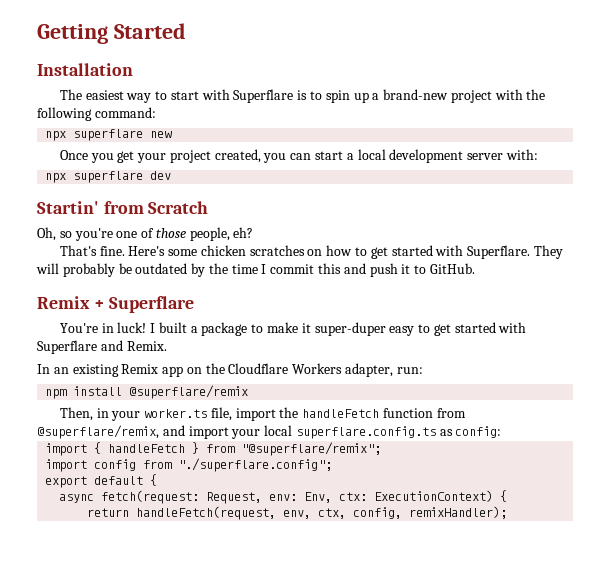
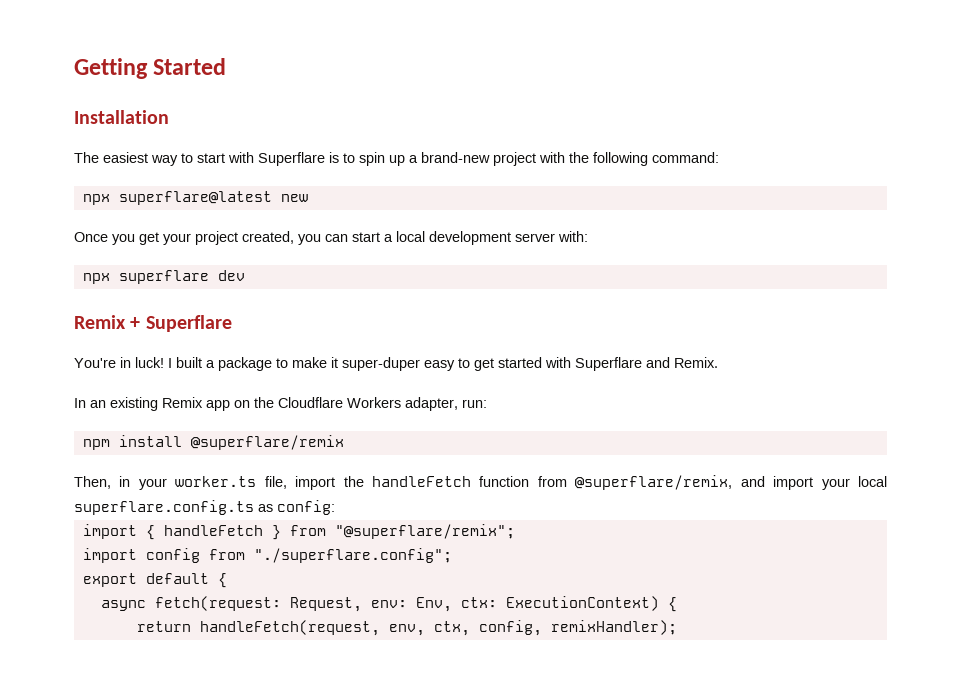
- npx superflare new
+ npx superflare@latest new
- Startin' from Scratch
- Oh, so you're one of those people, eh?
- That's fine. Here's some chicken scratches on how to get started with Superflare. They will probably be outdated by the time I commit this and push it to GitHub.

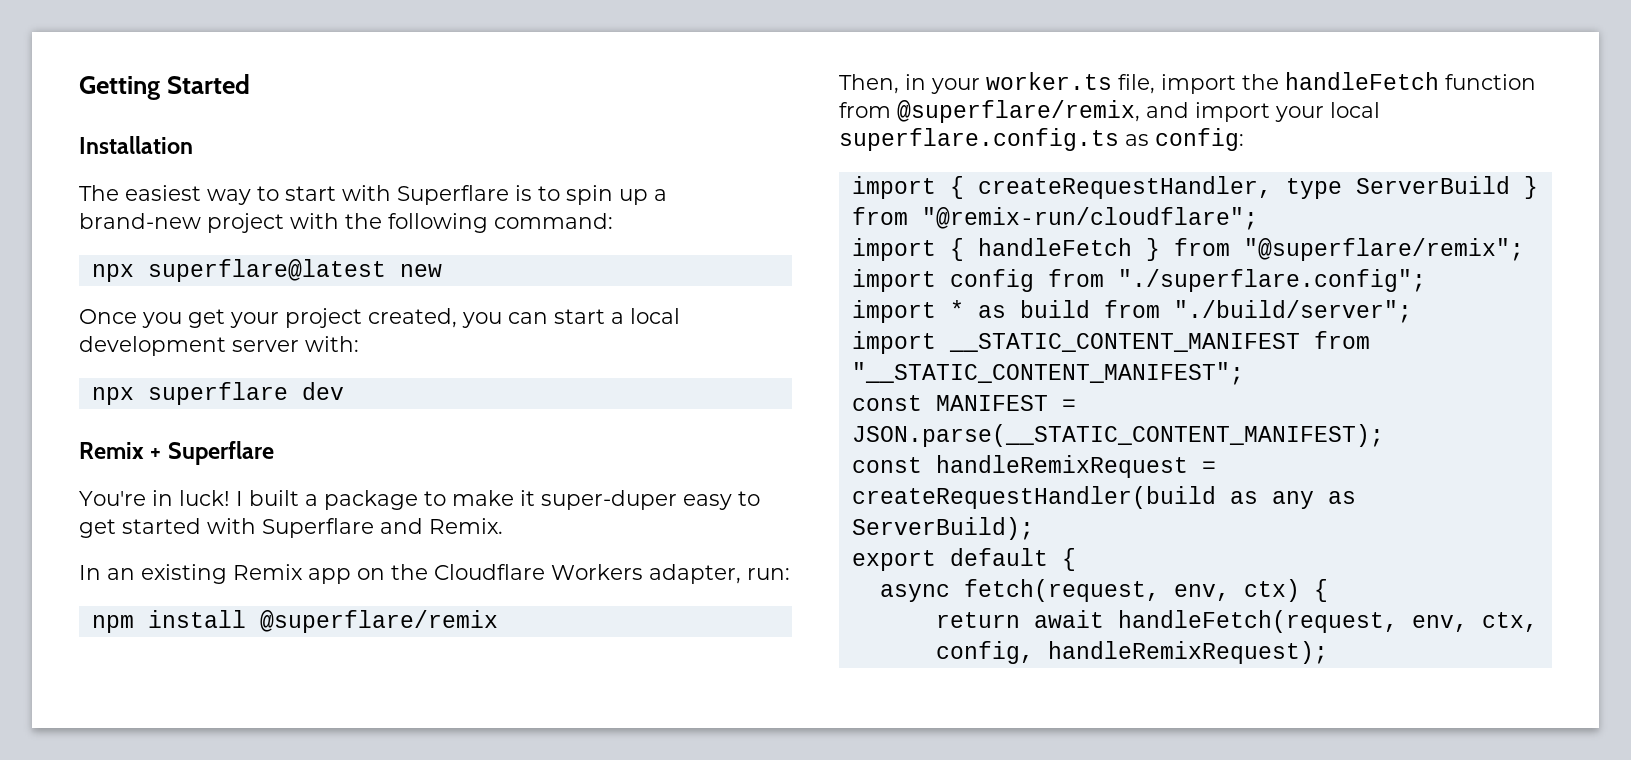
+ import { createRequestHandler, type ServerBuild } from "@remix-run/cloudflare";
+ import * as build from "./build/server";
+ import __STATIC_CONTENT_MANIFEST from "__STATIC_CONTENT_MANIFEST";
+ const MANIFEST = JSON.parse(__STATIC_CONTENT_MANIFEST);
+ const handleRemixRequest = createRequestHandler(build as any as ServerBuild);
  export default {
- async fetch(request: Request, env: Env, ctx: ExecutionContext) {
+ async fetch(request, env, ctx) {
- return handleFetch(request, env, ctx, config, remixHandler);
+ return await handleFetch(request, env, ctx, config, handleRemixRequest);

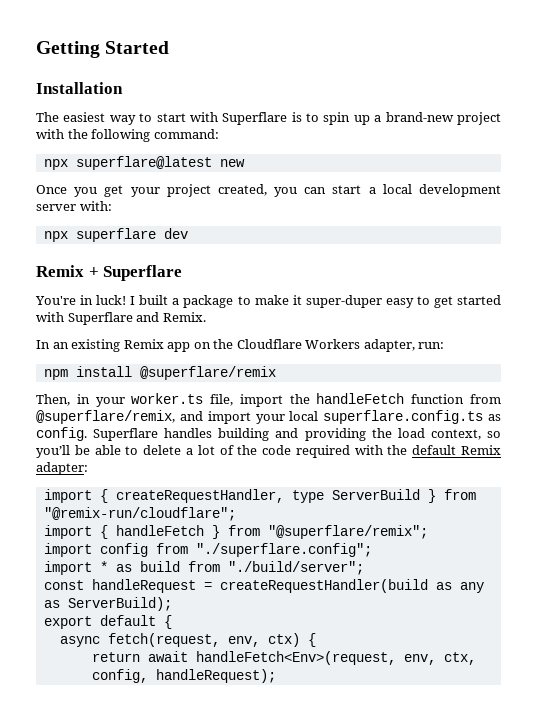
- Then, in your worker.ts file, import the handleFetch function from @superflare/remix, and import your local superflare.config.ts as config:
+ Then, in your worker.ts file, import the handleFetch function from @superflare/remix, and import your local superflare.config.ts as config. Superflare handles building and providing the load context, so you’ll be able to delete a lot of the code required with the default Remix adapter:
- import __STATIC_CONTENT_MANIFEST from "__STATIC_CONTENT_MANIFEST";
- const MANIFEST = JSON.parse(__STATIC_CONTENT_MANIFEST);
- const handleRemixRequest = createRequestHandler(build as any as ServerBuild);
+ const handleRequest = createRequestHandler(build as any as ServerBuild);
- return await handleFetch(request, env, ctx, config, handleRemixRequest);
+ return await handleFetch<Env>(request, env, ctx, config, handleRequest);

